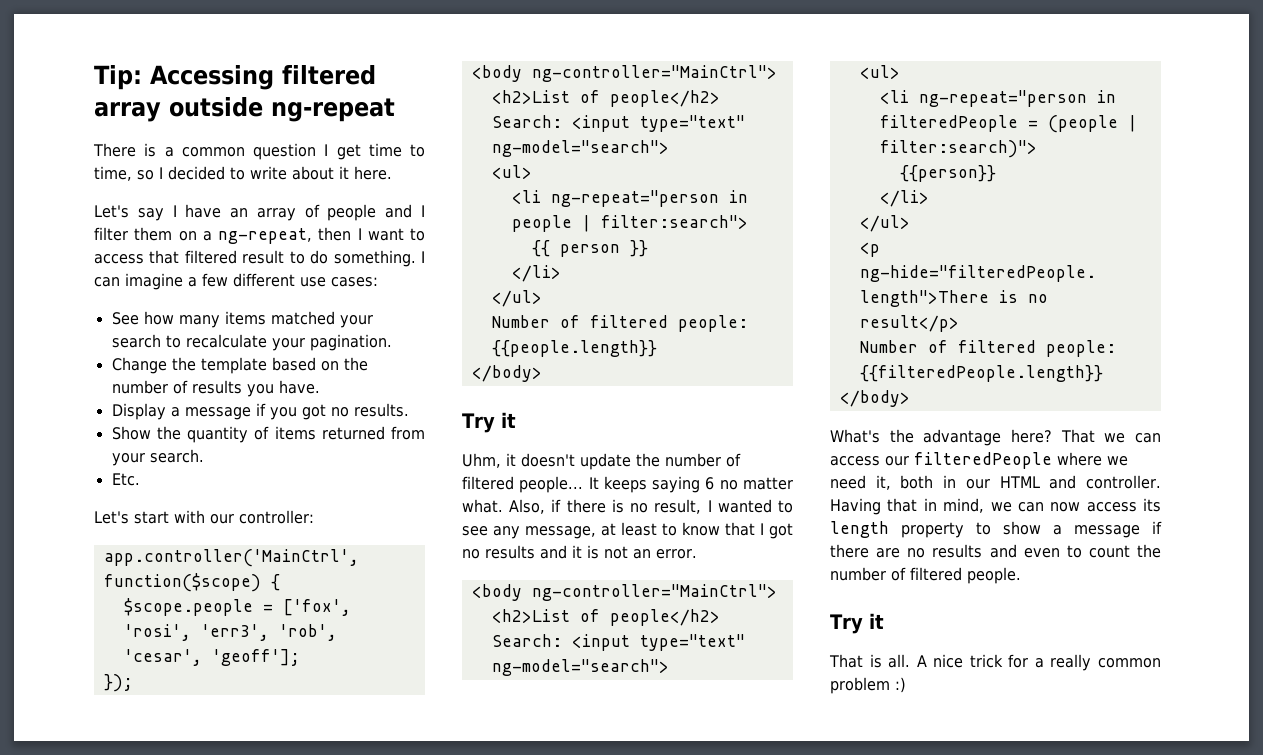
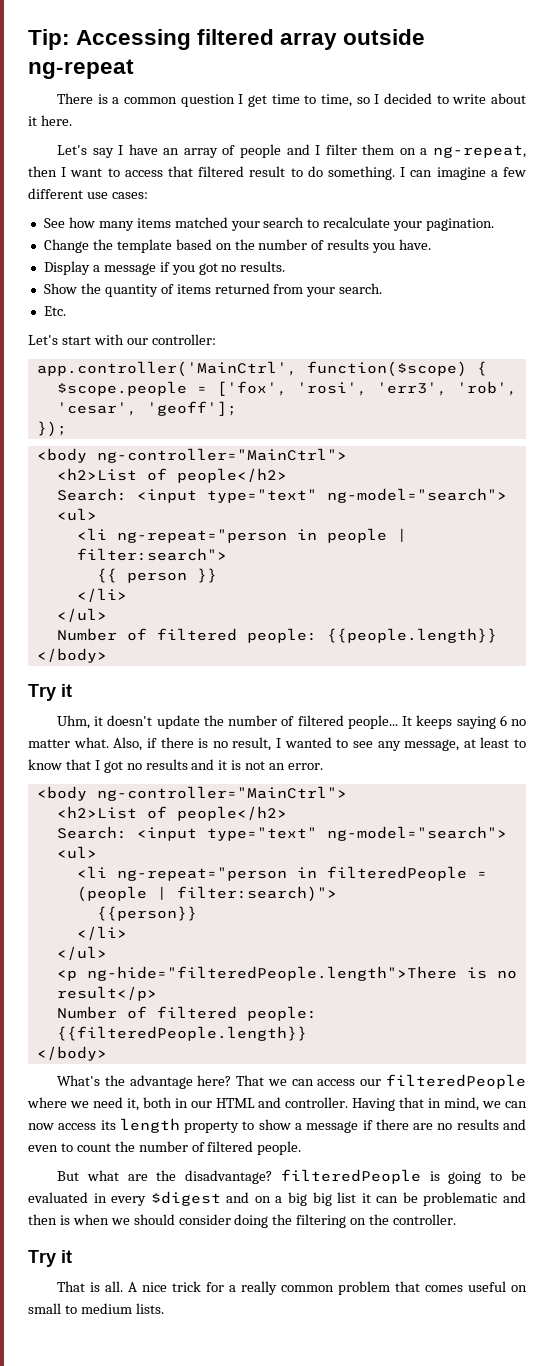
+ But what are the disadvantage? filteredPeople is going to be evaluated in every $digest and on a big big list it can be problematic and then is when we should consider doing the filtering on the controller.
- A nice trick for a really common problem :)
+ A nice trick for a really common problem that comes useful on small to medium lists.

